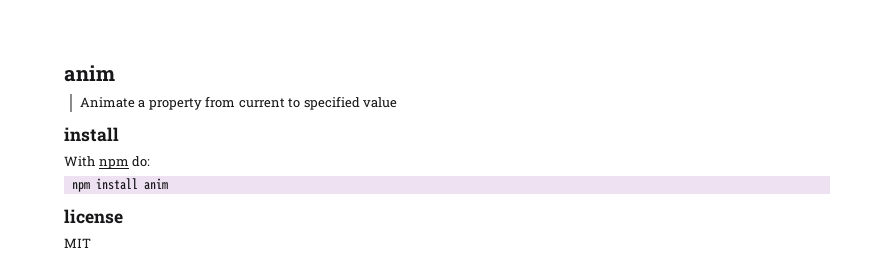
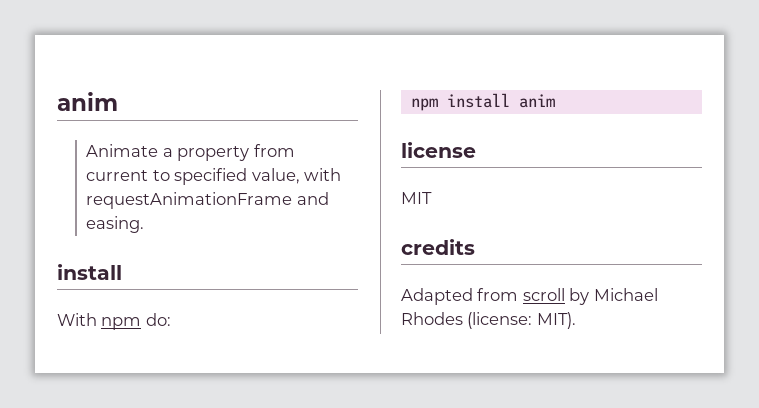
- Animate a property from current to specified value
+ Animate a property from current to specified value, with requestAnimationFrame and easing.
+ credits
+ Adapted from scroll by Michael Rhodes (license: MIT).

